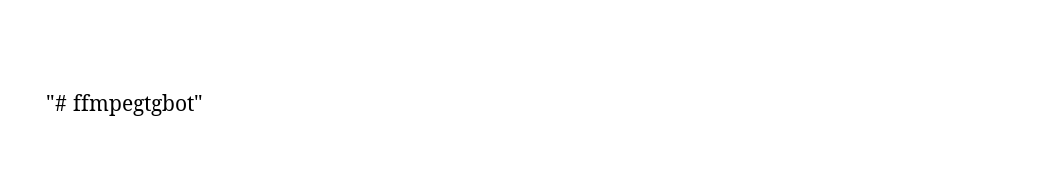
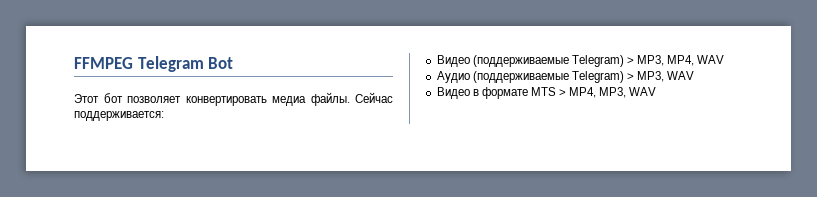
- "# ffmpegtgbot"
+ FFMPEG Telegram Bot
+ Этот бот позволяет конвертировать медиа файлы. Сейчас поддерживается:
+ Видео (поддерживаемые Telegram) > MP3, MP4, WAV
+ Аудио (поддерживаемые Telegram) > MP3, WAV
+ Видео в формате MTS > MP4, MP3, WAV

